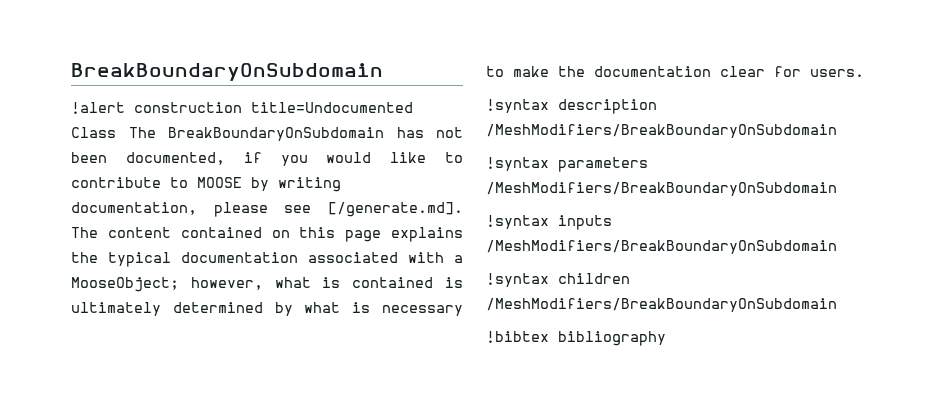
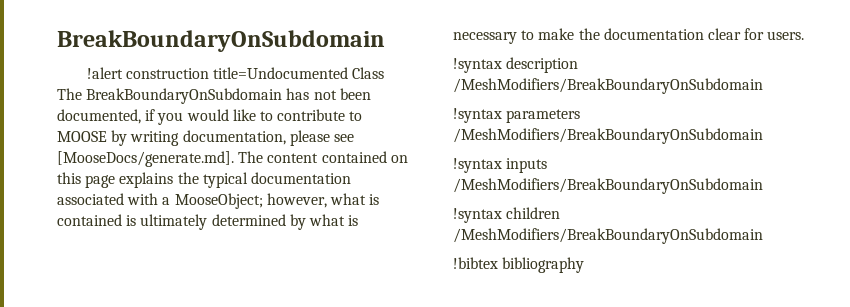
- !alert construction title=Undocumented Class The BreakBoundaryOnSubdomain has not been documented, if you would like to contribute to MOOSE by writing documentation, please see [/generate.md]. The content contained on this page explains the typical documentation associated with a MooseObject; however, what is contained is ultimately determined by what is necessary to make the documentation clear for users.
+ !alert construction title=Undocumented Class The BreakBoundaryOnSubdomain has not been documented, if you would like to contribute to MOOSE by writing documentation, please see [MooseDocs/generate.md]. The content contained on this page explains the typical documentation associated with a MooseObject; however, what is contained is ultimately determined by what is necessary to make the documentation clear for users.

